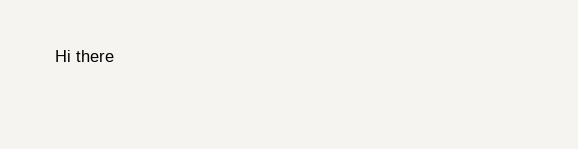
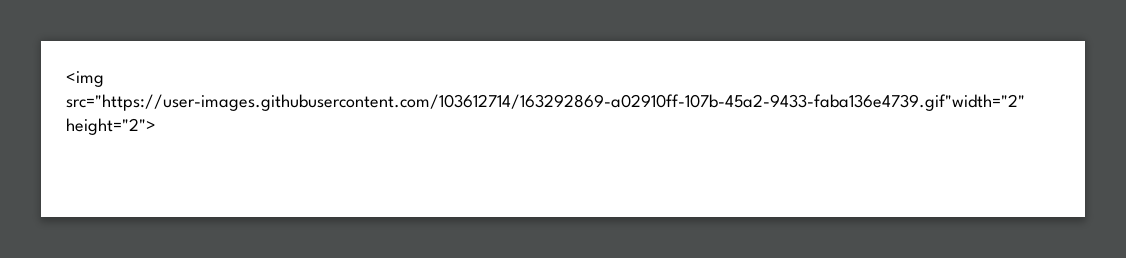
- Hi there
+ <img src="https://user-images.githubusercontent.com/103612714/163292869-a02910ff-107b-45a2-9433-faba136e4739.gif"width="2" height="2">

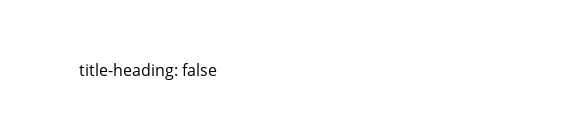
- <img src="https://user-images.githubusercontent.com/103612714/163292869-a02910ff-107b-45a2-9433-faba136e4739.gif"width="2" height="2">
+ title-heading: false

